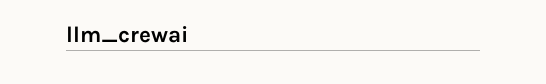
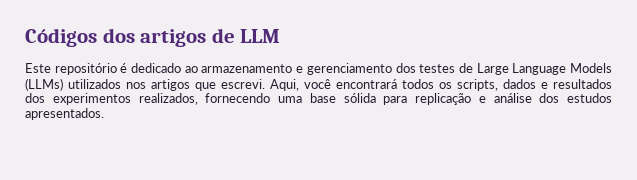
- llm_crewai
+ Códigos dos artigos de LLM
+ Este repositório é dedicado ao armazenamento e gerenciamento dos testes de Large Language Models (LLMs) utilizados nos artigos que escrevi. Aqui, você encontrará todos os scripts, dados e resultados dos experimentos realizados, fornecendo uma base sólida para replicação e análise dos estudos apresentados.

